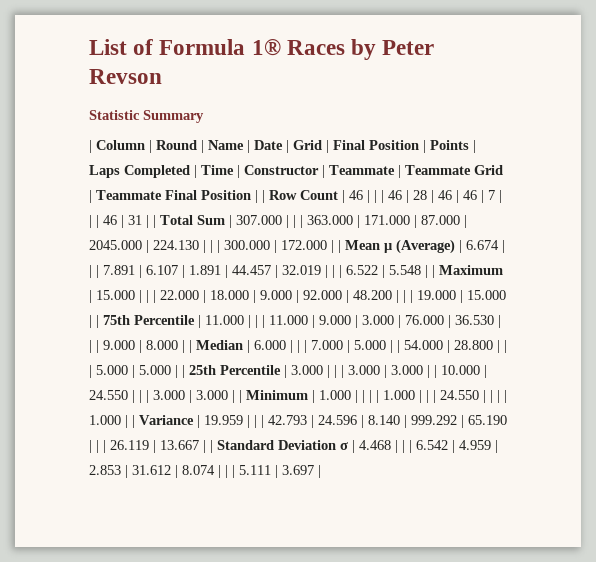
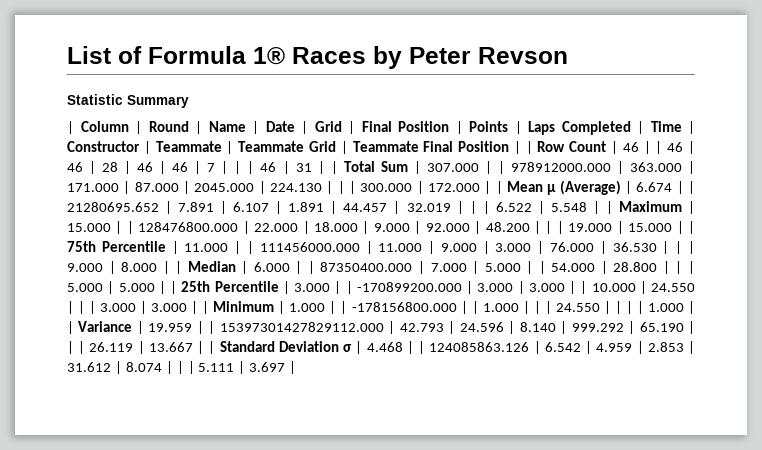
- | Column | Round | Name | Date | Grid | Final Position | Points | Laps Completed | Time | Constructor | Teammate | Teammate Grid | Teammate Final Position | | Row Count | 46 | | | 46 | 28 | 46 | 46 | 7 | | | 46 | 31 | | Total Sum | 307.000 | | | 363.000 | 171.000 | 87.000 | 2045.000 | 224.130 | | | 300.000 | 172.000 | | Mean μ (Average) | 6.674 | | | 7.891 | 6.107 | 1.891 | 44.457 | 32.019 | | | 6.522 | 5.548 | | Maximum | 15.000 | | | 22.000 | 18.000 | 9.000 | 92.000 | 48.200 | | | 19.000 | 15.000 | | 75th Percentile | 11.000 | | | 11.000 | 9.000 | 3.000 | 76.000 | 36.530 | | | 9.000 | 8.000 | | Median | 6.000 | | | 7.000 | 5.000 | | 54.000 | 28.800 | | | 5.000 | 5.000 | | 25th Percentile | 3.000 | | | 3.000 | 3.000 | | 10.000 | 24.550 | | | 3.000 | 3.000 | | Minimum | 1.000 | | | | 1.000 | | | 24.550 | | | | 1.000 | | Variance | 19.959 | | | 42.793 | 24.596 | 8.140 | 999.292 | 65.190 | | | 26.119 | 13.667 | | Standard Deviation σ | 4.468 | | | 6.542 | 4.959 | 2.853 | 31.612 | 8.074 | | | 5.111 | 3.697 |
+ | Column | Round | Name | Date | Grid | Final Position | Points | Laps Completed | Time | Constructor | Teammate | Teammate Grid | Teammate Final Position | | Row Count | 46 | | 46 | 46 | 28 | 46 | 46 | 7 | | | 46 | 31 | | Total Sum | 307.000 | | 978912000.000 | 363.000 | 171.000 | 87.000 | 2045.000 | 224.130 | | | 300.000 | 172.000 | | Mean μ (Average) | 6.674 | | 21280695.652 | 7.891 | 6.107 | 1.891 | 44.457 | 32.019 | | | 6.522 | 5.548 | | Maximum | 15.000 | | 128476800.000 | 22.000 | 18.000 | 9.000 | 92.000 | 48.200 | | | 19.000 | 15.000 | | 75th Percentile | 11.000 | | 111456000.000 | 11.000 | 9.000 | 3.000 | 76.000 | 36.530 | | | 9.000 | 8.000 | | Median | 6.000 | | 87350400.000 | 7.000 | 5.000 | | 54.000 | 28.800 | | | 5.000 | 5.000 | | 25th Percentile | 3.000 | | -170899200.000 | 3.000 | 3.000 | | 10.000 | 24.550 | | | 3.000 | 3.000 | | Minimum | 1.000 | | -178156800.000 | | 1.000 | | | 24.550 | | | | 1.000 | | Variance | 19.959 | | 15397301427829112.000 | 42.793 | 24.596 | 8.140 | 999.292 | 65.190 | | | 26.119 | 13.667 | | Standard Deviation σ | 4.468 | | 124085863.126 | 6.542 | 4.959 | 2.853 | 31.612 | 8.074 | | | 5.111 | 3.697 |

